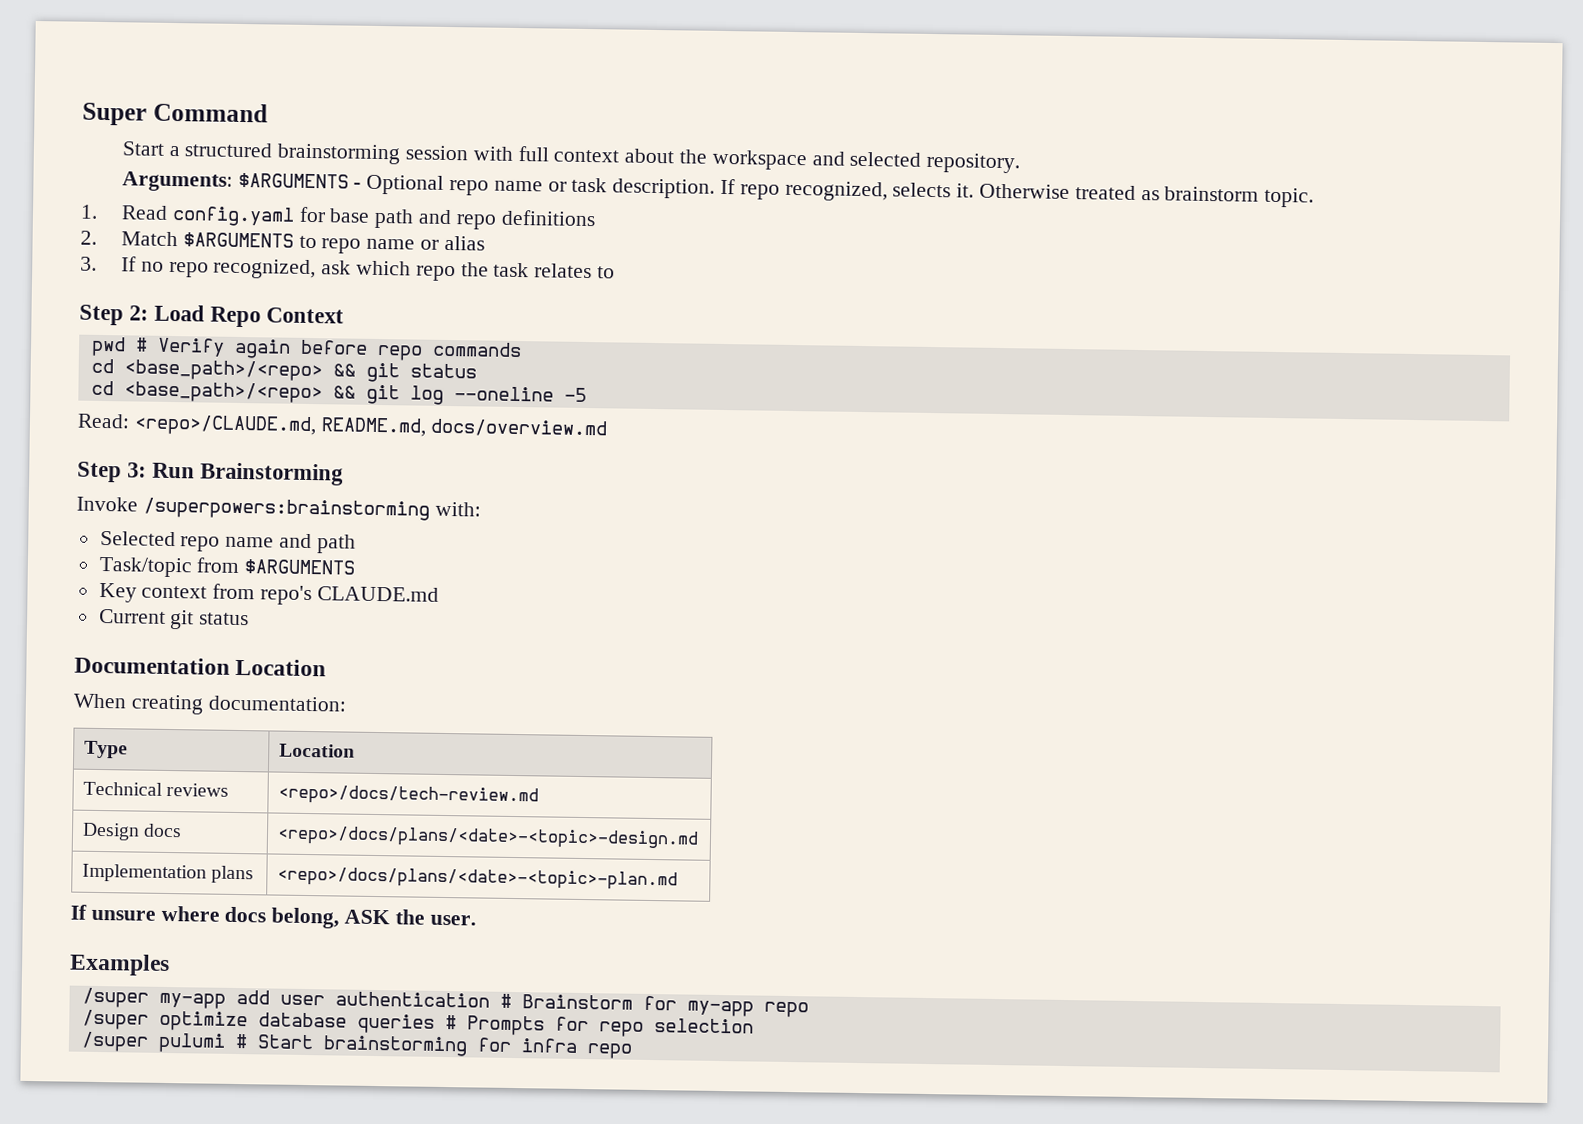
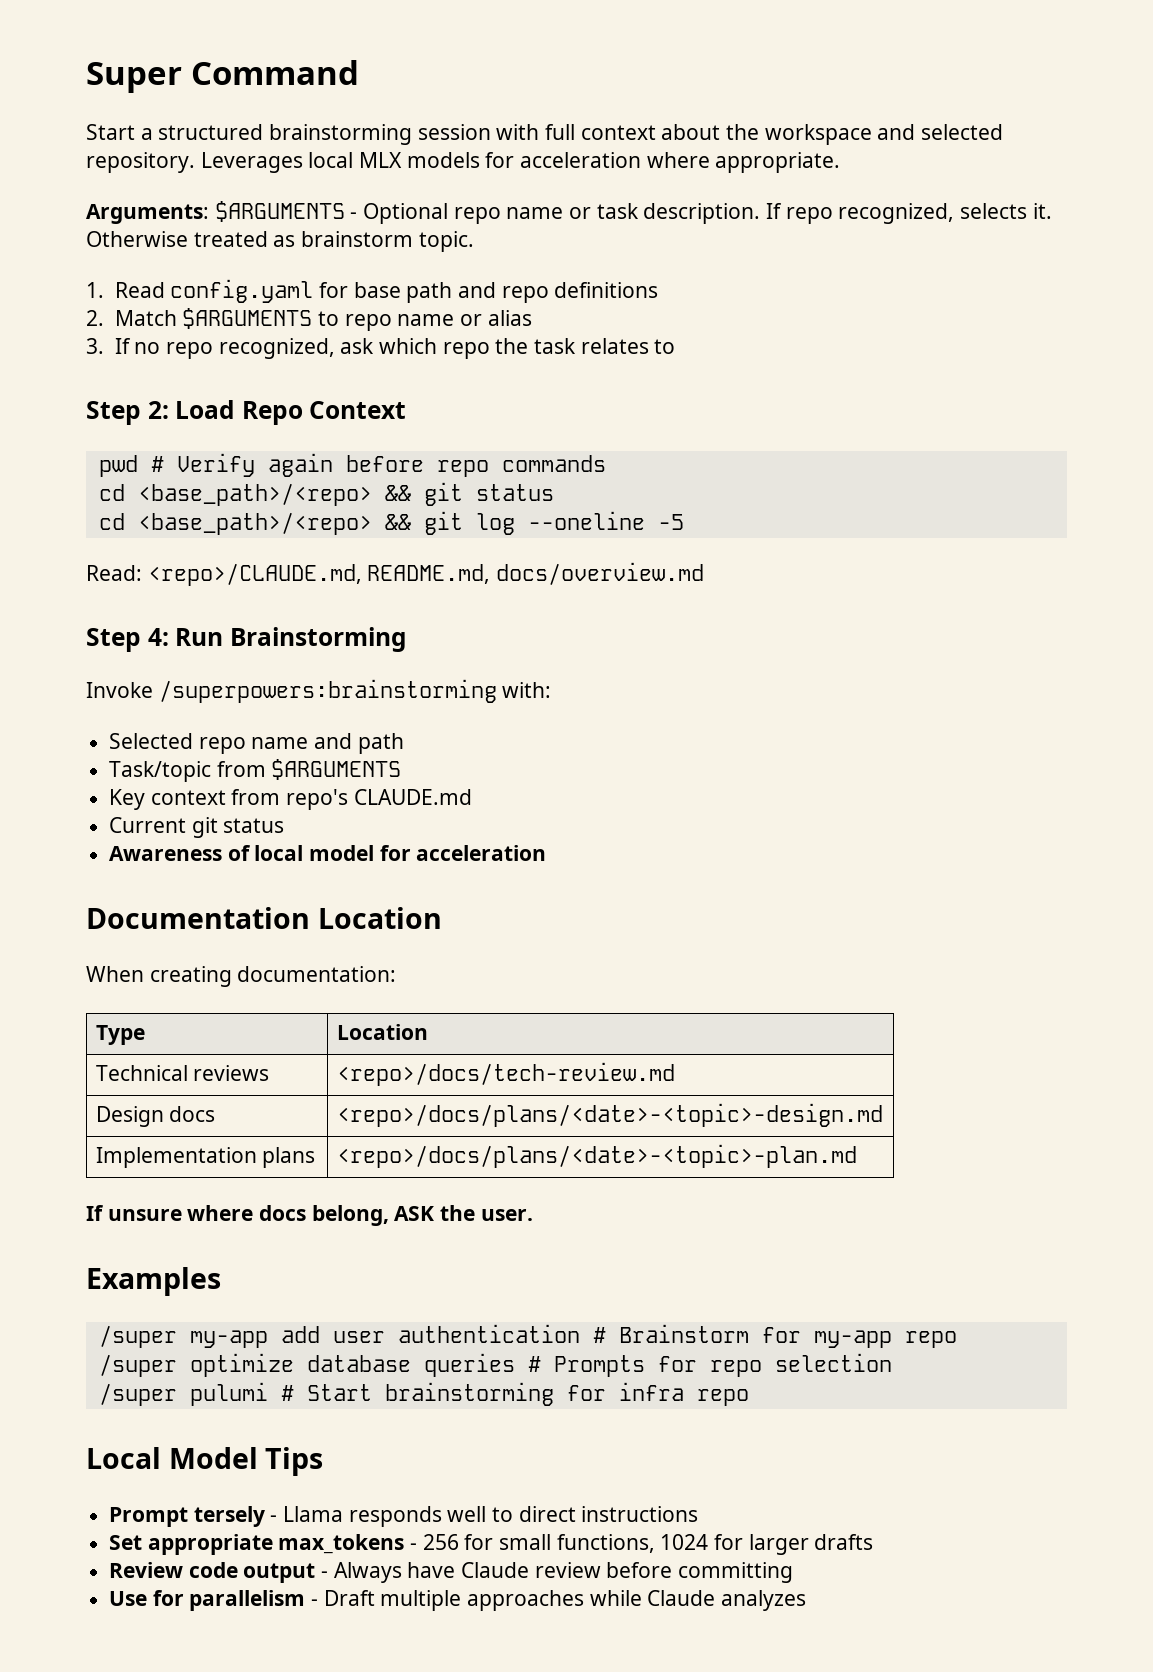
+ Leverages local MLX models for acceleration where appropriate.
- Step 3: Run Brainstorming
+ Step 4: Run Brainstorming
+ Awareness of local model for acceleration
+ Local Model Tips
+ Prompt tersely - Llama responds well to direct instructions
+ Set appropriate max_tokens - 256 for small functions, 1024 for larger drafts
+ Review code output - Always have Claude review before committing
+ Use for parallelism - Draft multiple approaches while Claude analyzes

